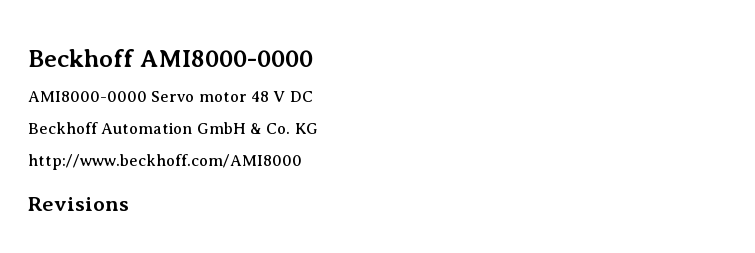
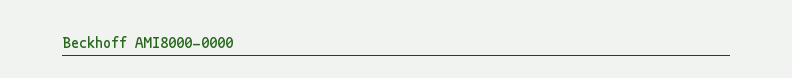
- AMI8000-0000 Servo motor 48 V DC
- Beckhoff Automation GmbH & Co. KG
- http://www.beckhoff.com/AMI8000
- Revisions

